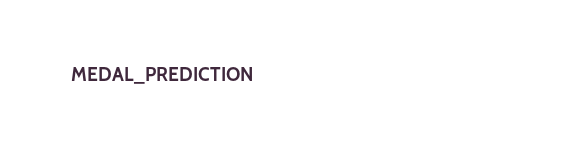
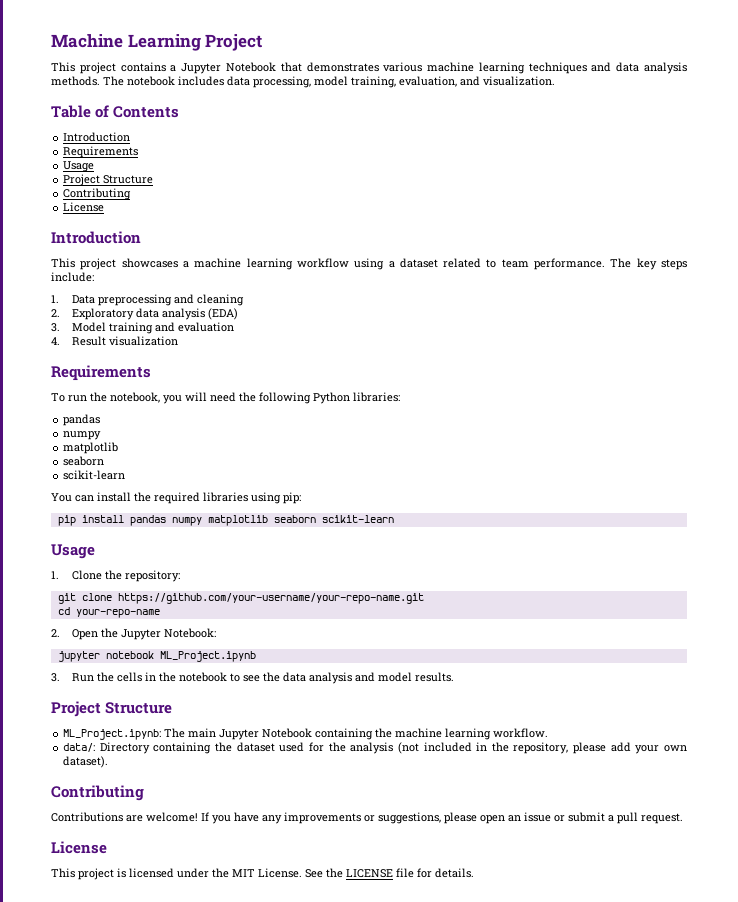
- MEDAL_PREDICTION
+ Machine Learning Project
+ This project contains a Jupyter Notebook that demonstrates various machine learning techniques and data analysis methods. The notebook includes data processing, model training, evaluation, and visualization.
+ Table of Contents
+ Introduction
+ Requirements
+ Usage
+ Project Structure
+ Contributing
+ License
+ Introduction
+ This project showcases a machine learning workflow using a dataset related to team performance. The key steps include:
+ 1. Data preprocessing and cleaning
+ 2. Exploratory data analysis (EDA)
+ 3. Model training and evaluation
+ 4. Result visualization
+ Requirements
+ To run the notebook, you will need the following Python libraries:
+ pandas
+ numpy
+ matplotlib
+ seaborn
+ scikit-learn
+ You can install the required libraries using pip:
+ pip install pandas numpy matplotlib seaborn scikit-learn
+ Usage
+ 1. Clone the repository:
+ git clone https://github.com/your-username/your-repo-name.git
+ cd your-repo-name
+ 2. Open the Jupyter Notebook:
+ jupyter notebook ML_Project.ipynb
+ 3. Run the cells in the notebook to see the data analysis and model results.
+ Project Structure
+ ML_Project.ipynb: The main Jupyter Notebook containing the machine learning workflow.
+ data/: Directory containing the dataset used for the analysis (not included in the repository, please add your own dataset).
+ Contributing
+ Contributions are welcome! If you have any improvements or suggestions, please open an issue or submit a pull request.
+ License
+ This project is licensed under the MIT License. See the LICENSE file for details.

